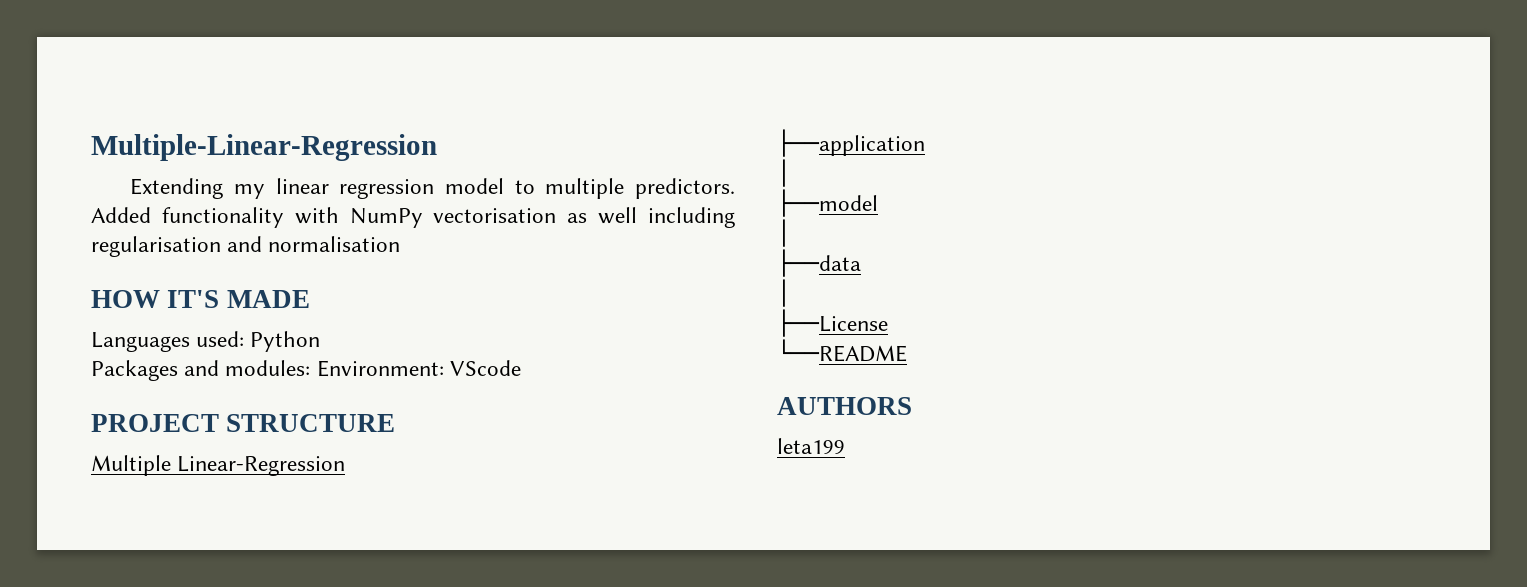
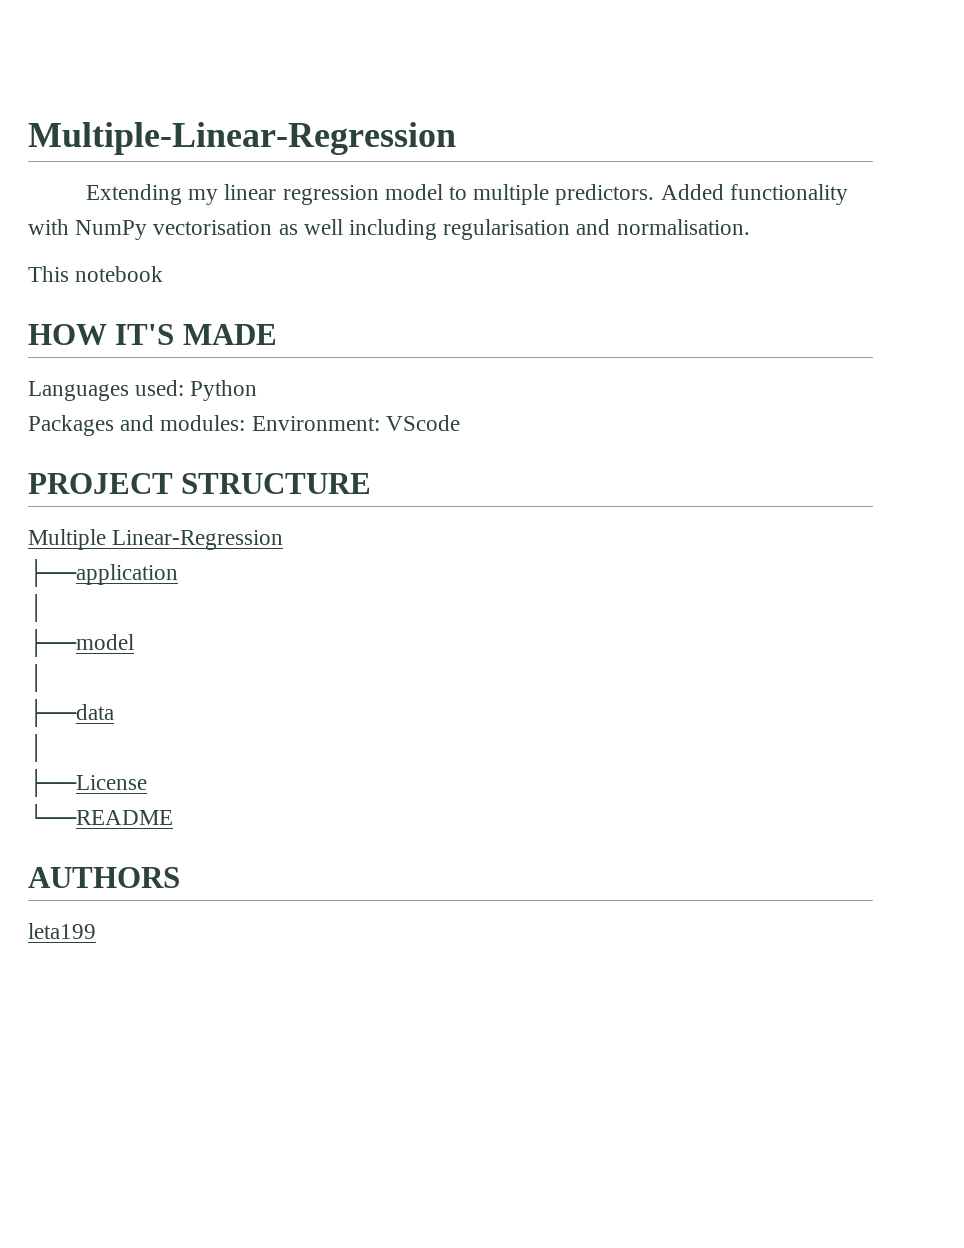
- Added functionality with NumPy vectorisation as well including regularisation and normalisation
+ Added functionality with NumPy vectorisation as well including regularisation and normalisation.
+ This notebook

